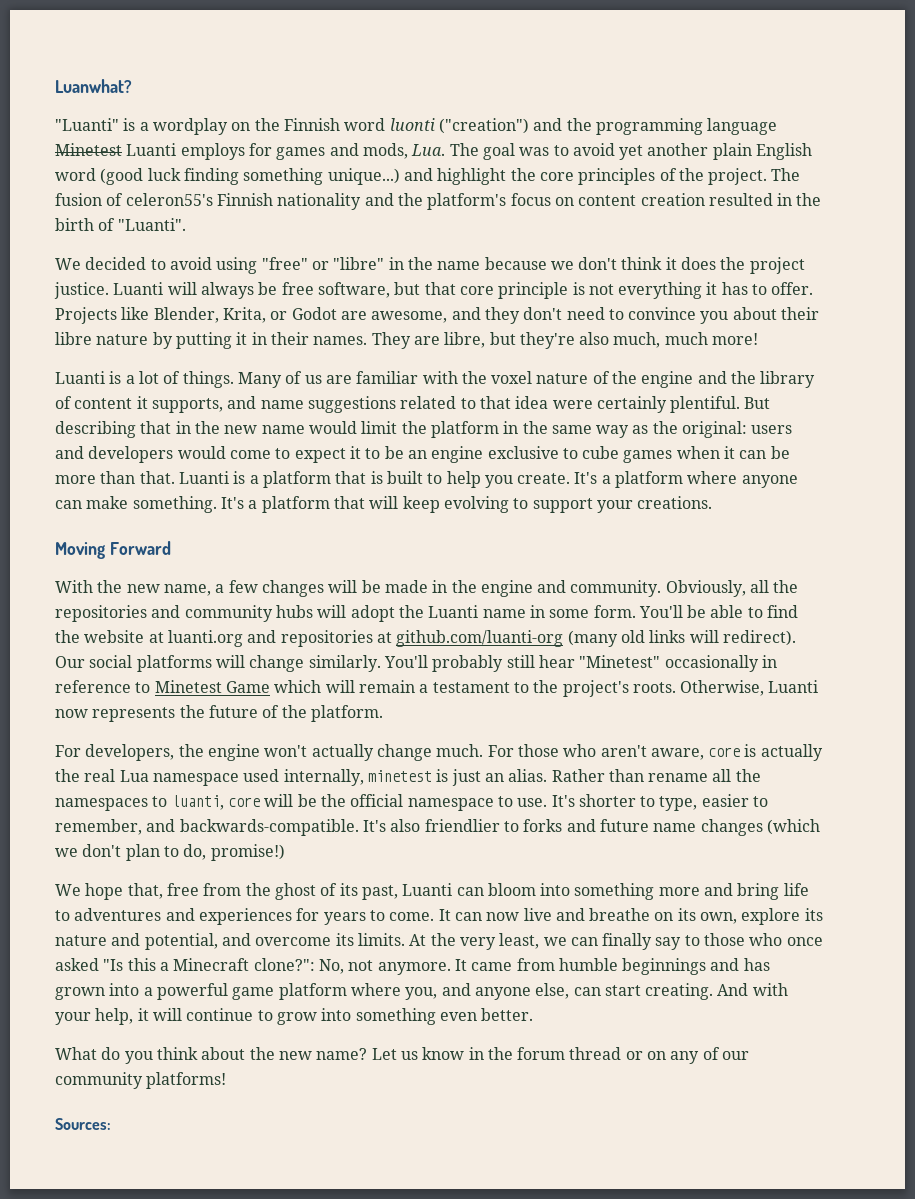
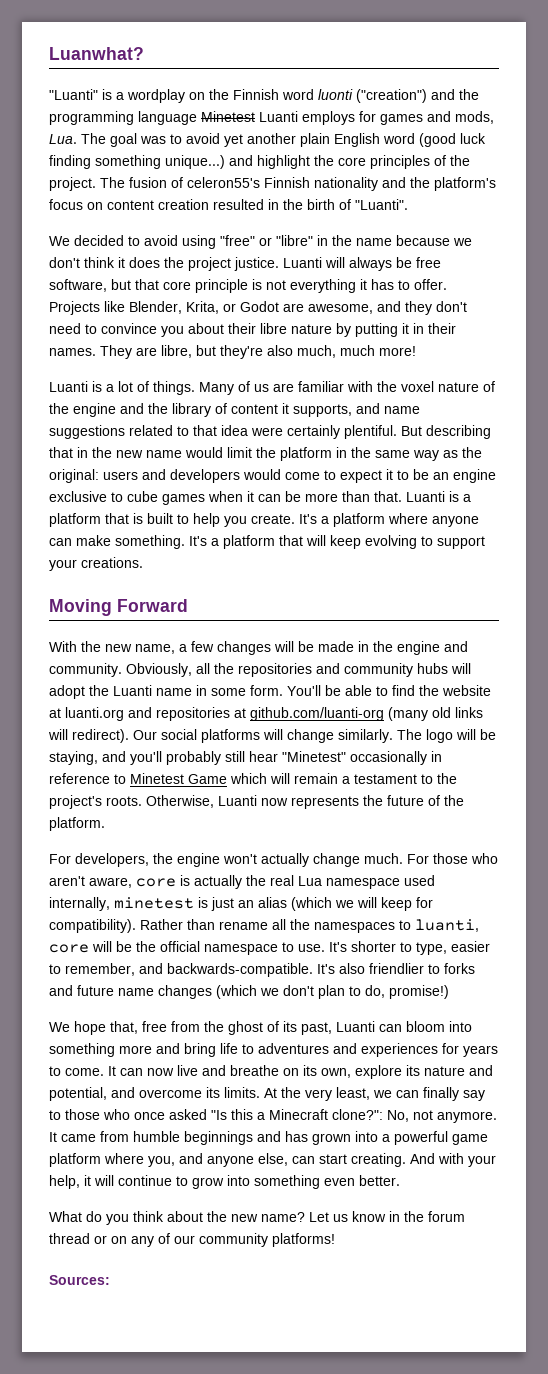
- You'll probably still hear "Minetest" occasionally in reference to Minetest Game which will remain a testament to the project's roots.
+ The logo will be staying, and you'll probably still hear "Minetest" occasionally in reference to Minetest Game which will remain a testament to the project's roots.
- For those who aren't aware, core is actually the real Lua namespace used internally, minetest is just an alias.
+ For those who aren't aware, core is actually the real Lua namespace used internally, minetest is just an alias (which we will keep for compatibility).

